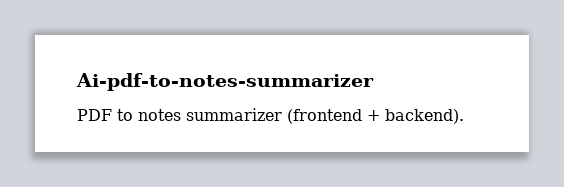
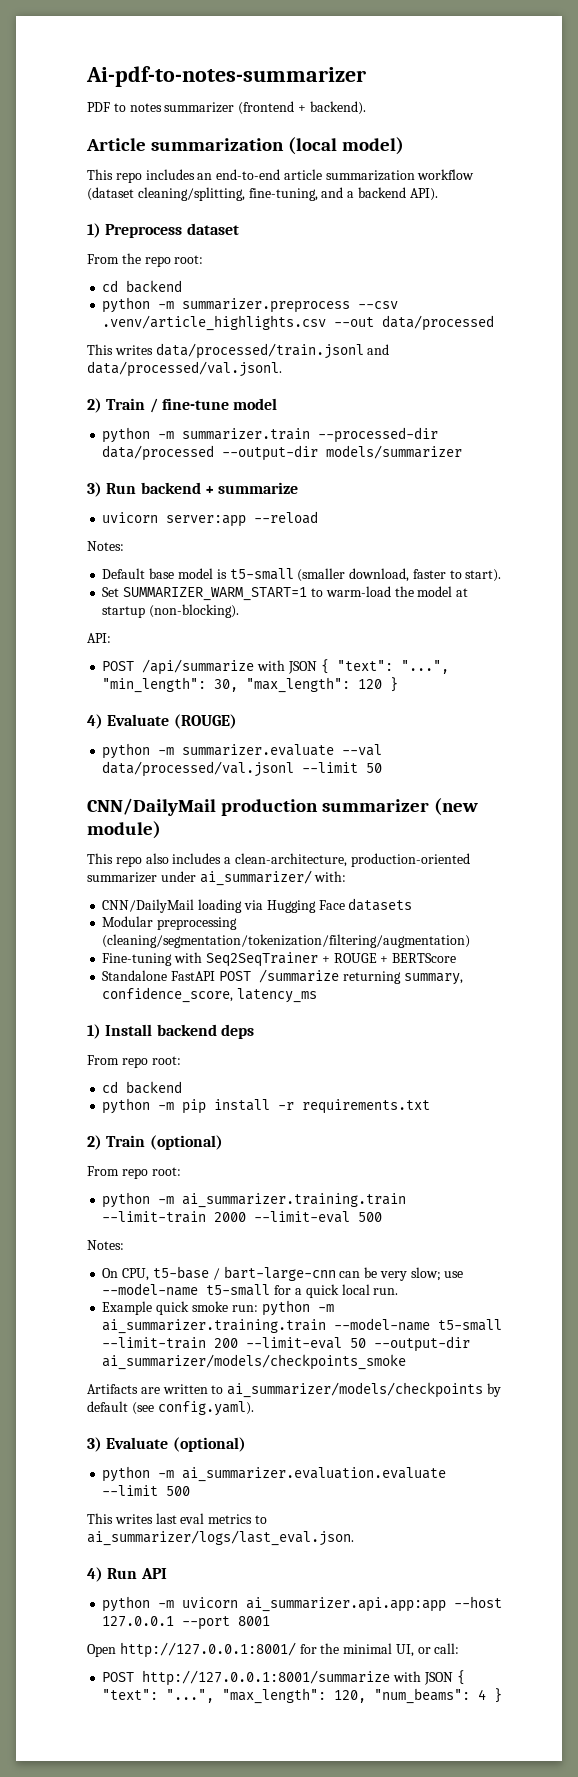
+ Article summarization (local model)
+ This repo includes an end-to-end article summarization workflow (dataset cleaning/splitting, fine-tuning, and a backend API).
+ 1) Preprocess dataset
+ From the repo root:
+ cd backend
+ python -m summarizer.preprocess --csv .venv/article_highlights.csv --out data/processed
+ This writes data/processed/train.jsonl and data/processed/val.jsonl.
+ 2) Train / fine-tune model
+ python -m summarizer.train --processed-dir data/processed --output-dir models/summarizer
+ 3) Run backend + summarize
+ uvicorn server:app --reload
+ Notes:
+ Default base model is t5-small (smaller download, faster to start).
+ Set SUMMARIZER_WARM_START=1 to warm-load the model at startup (non-blocking).
+ API:
+ POST /api/summarize with JSON { "text": "...", "min_length": 30, "max_length": 120 }
+ 4) Evaluate (ROUGE)
+ python -m summarizer.evaluate --val data/processed/val.jsonl --limit 50
+ CNN/DailyMail production summarizer (new module)
+ This repo also includes a clean-architecture, production-oriented summarizer under ai_summarizer/ with:
+ CNN/DailyMail loading via Hugging Face datasets
+ Modular preprocessing (cleaning/segmentation/tokenization/filtering/augmentation)
+ Fine-tuning with Seq2SeqTrainer + ROUGE + BERTScore
+ Standalone FastAPI POST /summarize returning summary, confidence_score, latency_ms
+ 1) Install backend deps
+ From repo root:
+ cd backend
+ python -m pip install -r requirements.txt
+ 2) Train (optional)
+ From repo root:
+ python -m ai_summarizer.training.train --limit-train 2000 --limit-eval 500
+ Notes:
+ On CPU, t5-base / bart-large-cnn can be very slow; use --model-name t5-small for a quick local run.
+ Example quick smoke run: python -m ai_summarizer.training.train --model-name t5-small --limit-train 200 --limit-eval 50 --output-dir ai_summarizer/models/checkpoints_smoke
+ Artifacts are written to ai_summarizer/models/checkpoints by default (see config.yaml).
+ 3) Evaluate (optional)
+ python -m ai_summarizer.evaluation.evaluate --limit 500
+ This writes last eval metrics to ai_summarizer/logs/last_eval.json.
+ 4) Run API
+ python -m uvicorn ai_summarizer.api.app:app --host 127.0.0.1 --port 8001
+ Open http://127.0.0.1:8001/ for the minimal UI, or call:
+ POST http://127.0.0.1:8001/summarize with JSON { "text": "...", "max_length": 120, "num_beams": 4 }

